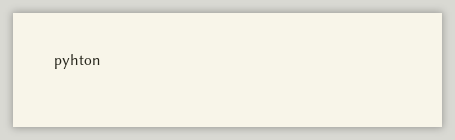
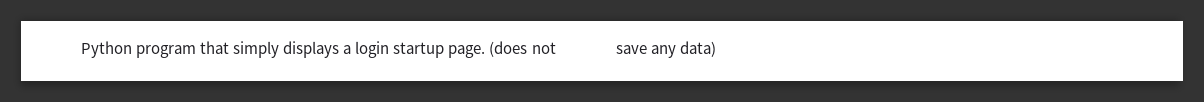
- pyhton
+ Python program that simply displays a login startup page. (does not save any data)

